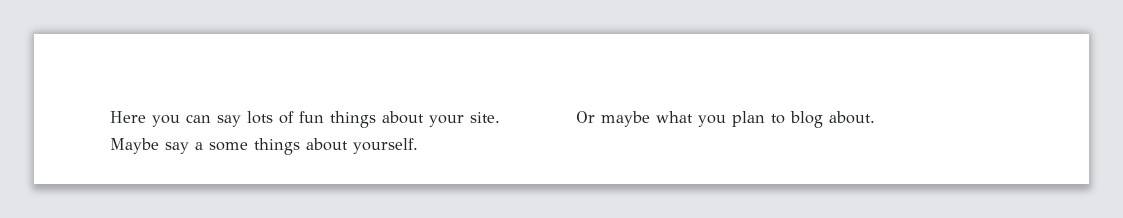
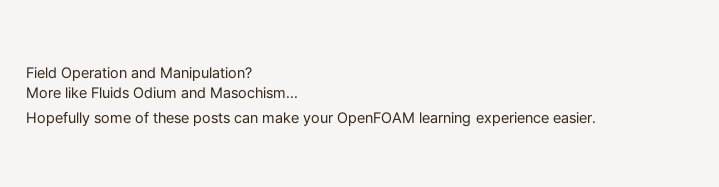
- Here you can say lots of fun things about your site.
- Maybe say a some things about yourself.
- Or maybe what you plan to blog about.
+ Field Operation and Manipulation?
+ More like Fluids Odium and Masochism...
+ Hopefully some of these posts can make your OpenFOAM learning experience easier.

